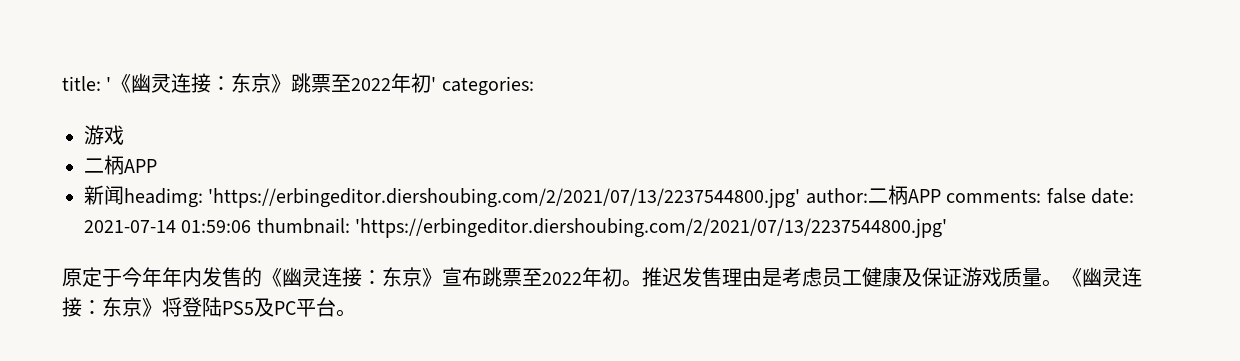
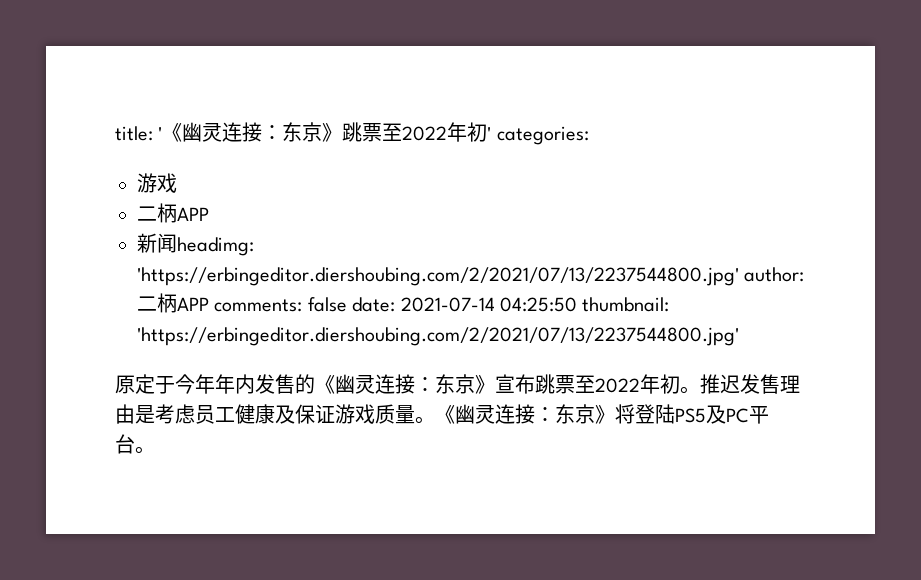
- 新闻headimg: 'https://erbingeditor.diershoubing.com/2/2021/07/13/2237544800.jpg' author:二柄APP comments: false date: 2021-07-14 01:59:06 thumbnail: 'https://erbingeditor.diershoubing.com/2/2021/07/13/2237544800.jpg'
+ 新闻headimg: 'https://erbingeditor.diershoubing.com/2/2021/07/13/2237544800.jpg' author:二柄APP comments: false date: 2021-07-14 04:25:50 thumbnail: 'https://erbingeditor.diershoubing.com/2/2021/07/13/2237544800.jpg'

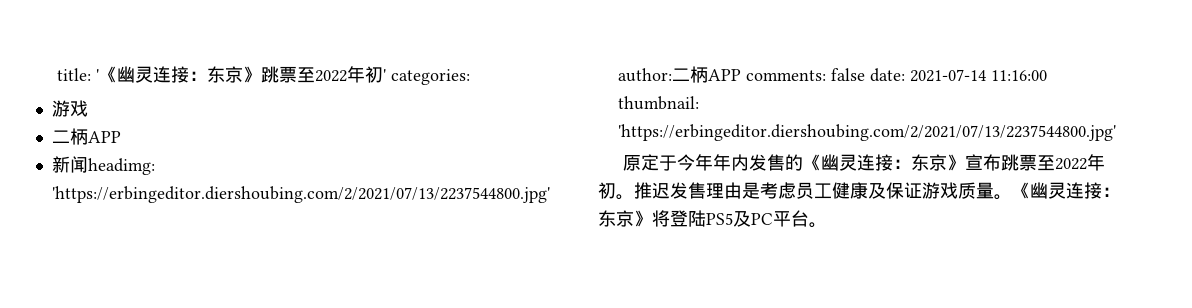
- 新闻headimg: 'https://erbingeditor.diershoubing.com/2/2021/07/13/2237544800.jpg' author:二柄APP comments: false date: 2021-07-14 04:25:50 thumbnail: 'https://erbingeditor.diershoubing.com/2/2021/07/13/2237544800.jpg'
+ 新闻headimg: 'https://erbingeditor.diershoubing.com/2/2021/07/13/2237544800.jpg' author:二柄APP comments: false date: 2021-07-14 11:16:00 thumbnail: 'https://erbingeditor.diershoubing.com/2/2021/07/13/2237544800.jpg'

